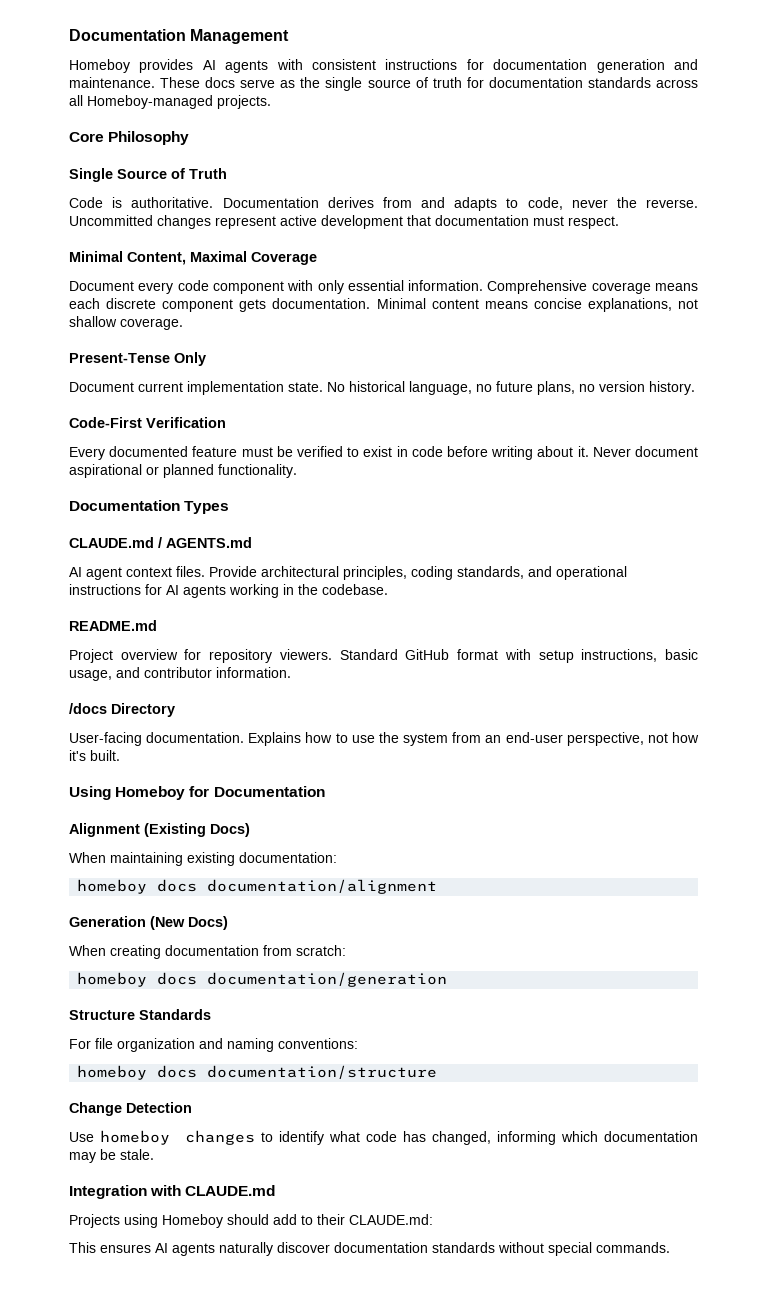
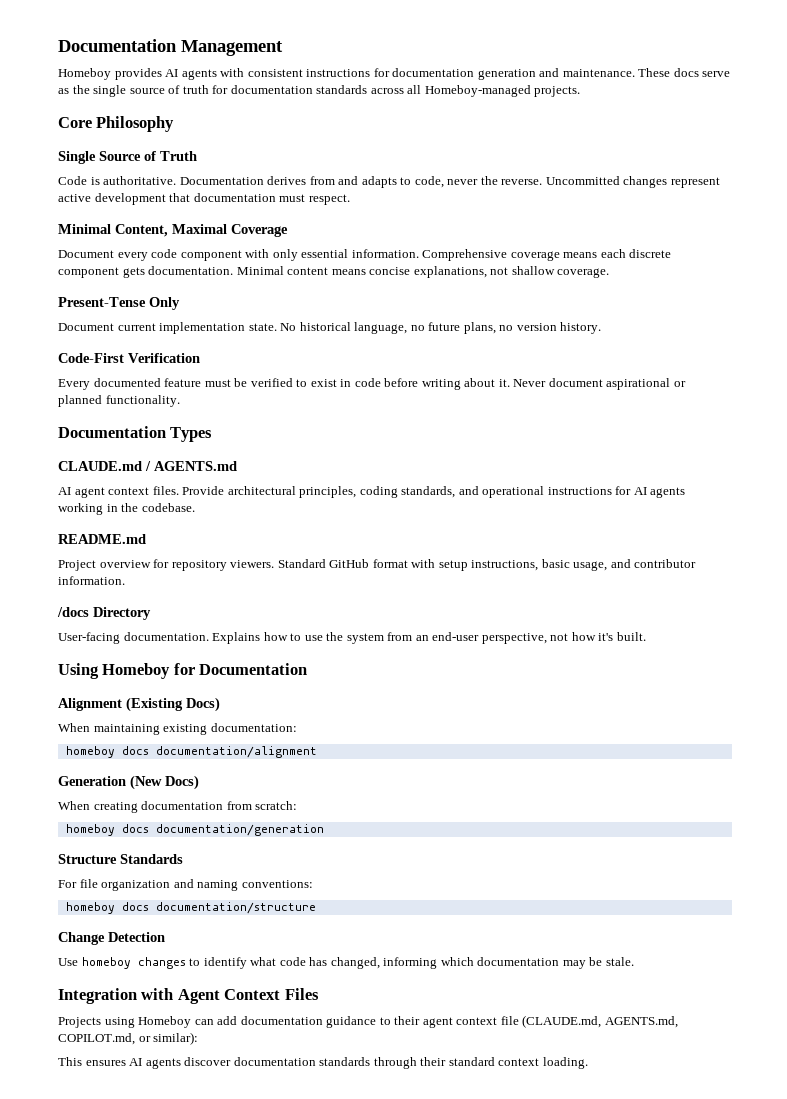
- Integration with CLAUDE.md
+ Integration with Agent Context Files
- Projects using Homeboy should add to their CLAUDE.md:
+ Projects using Homeboy can add documentation guidance to their agent context file (CLAUDE.md, AGENTS.md, COPILOT.md, or similar):
- This ensures AI agents naturally discover documentation standards without special commands.
+ This ensures AI agents discover documentation standards through their standard context loading.

